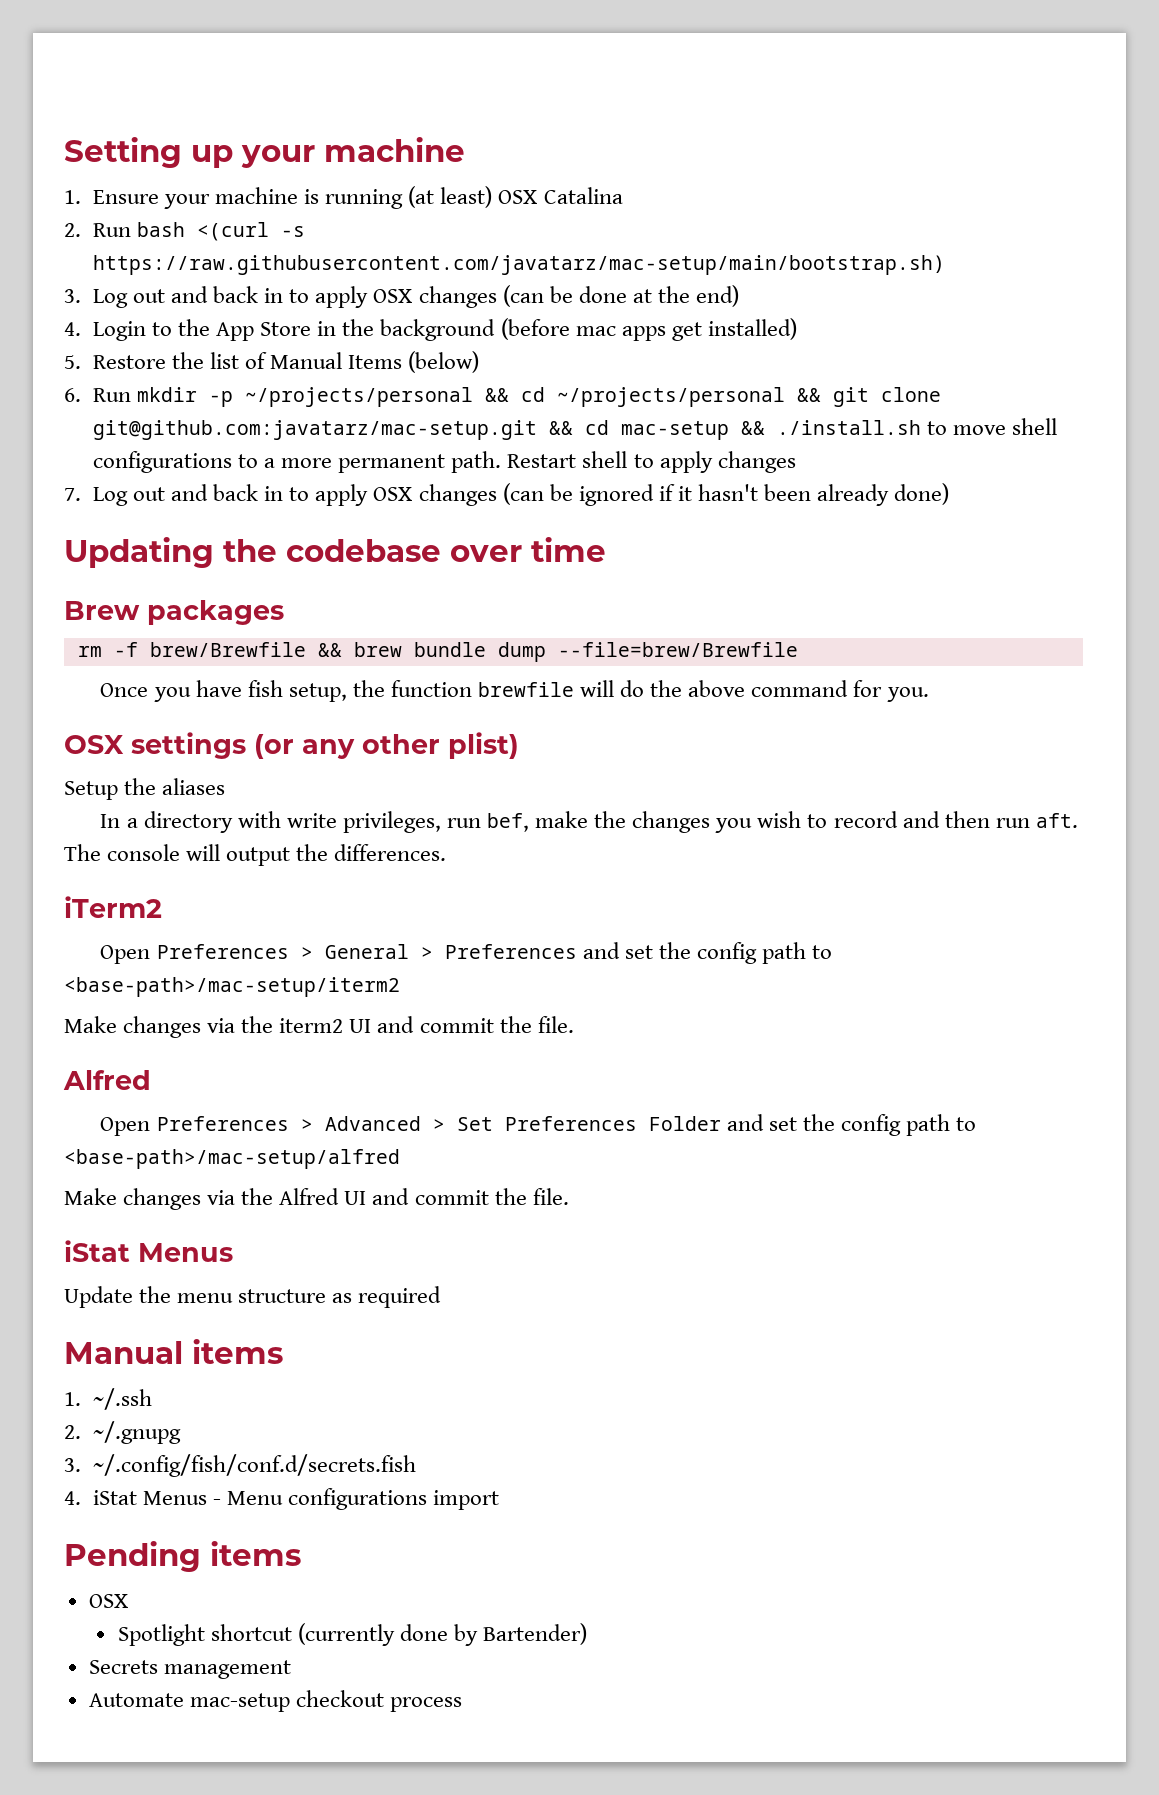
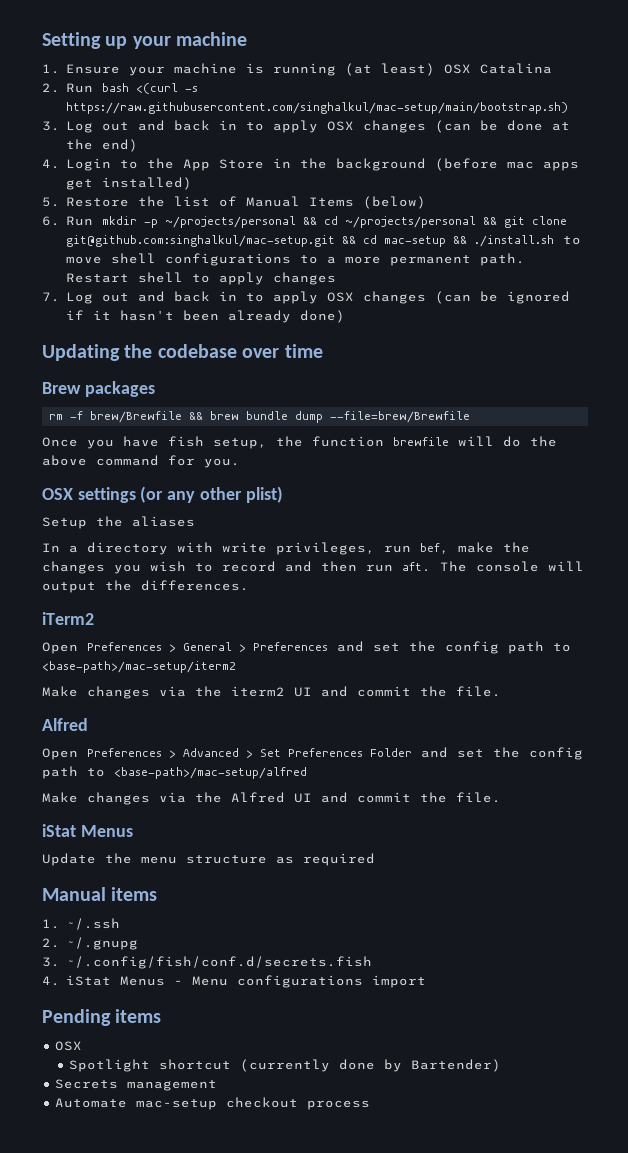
- 2. Run bash <(curl -s https://raw.githubusercontent.com/javatarz/mac-setup/main/bootstrap.sh)
+ 2. Run bash <(curl -s https://raw.githubusercontent.com/singhalkul/mac-setup/main/bootstrap.sh)
- 6. Run mkdir -p ~/projects/personal && cd ~/projects/personal && git clone git@github.com:javatarz/mac-setup.git && cd mac-setup && ./install.sh to move shell configurations to a more permanent path.
+ 6. Run mkdir -p ~/projects/personal && cd ~/projects/personal && git clone git@github.com:singhalkul/mac-setup.git && cd mac-setup && ./install.sh to move shell configurations to a more permanent path.

